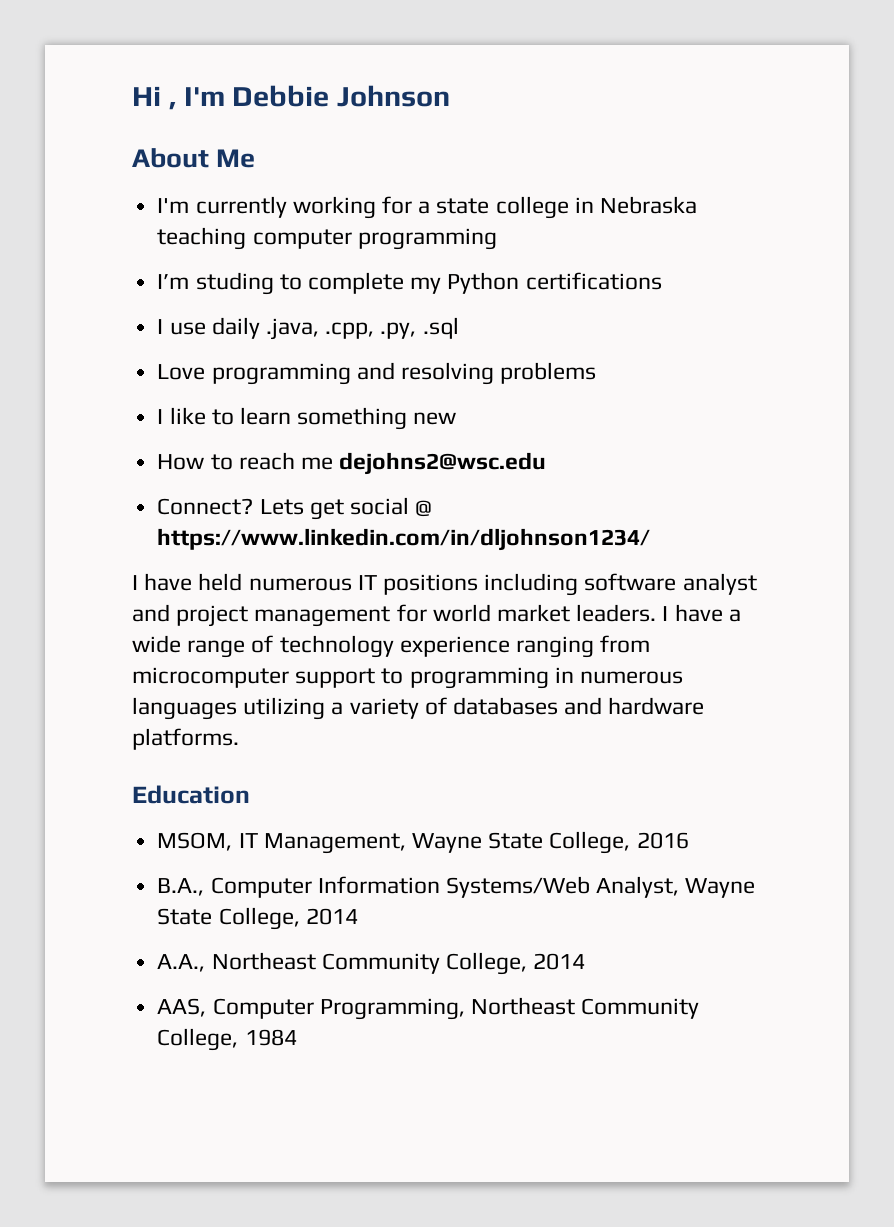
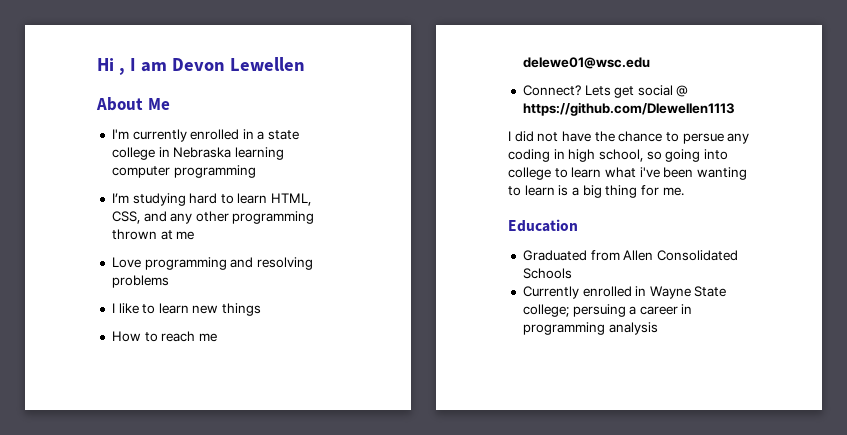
- Hi , I'm Debbie Johnson
+ Hi , I am Devon Lewellen
- I'm currently working for a state college in Nebraska teaching computer programming
+ I'm currently enrolled in a state college in Nebraska learning computer programming
- I’m studing to complete my Python certifications
- I use daily .java, .cpp, .py, .sql
+ I’m studying hard to learn HTML, CSS, and any other programming thrown at me
- I like to learn something new
+ I like to learn new things
- How to reach me dejohns2@wsc.edu
+ How to reach me delewe01@wsc.edu
- Lets get social @ https://www.linkedin.com/in/dljohnson1234/
- I have held numerous IT positions including software analyst and project management for world market leaders. I have a wide range of technology experience ranging from microcomputer support to programming in numerous languages utilizing a variety of databases and hardware platforms.
+ Lets get social @ https://github.com/Dlewellen1113
+ I did not have the chance to persue any coding in high school, so going into college to learn what i've been wanting to learn is a big thing for me.
  Education
- MSOM, IT Management, Wayne State College, 2016
- B.A., Computer Information Systems/Web Analyst, Wayne State College, 2014
- A.A., Northeast Community College, 2014
- AAS, Computer Programming, Northeast Community College, 1984
+ Graduated from Allen Consolidated Schools
+ Currently enrolled in Wayne State college; persuing a career in programming analysis

